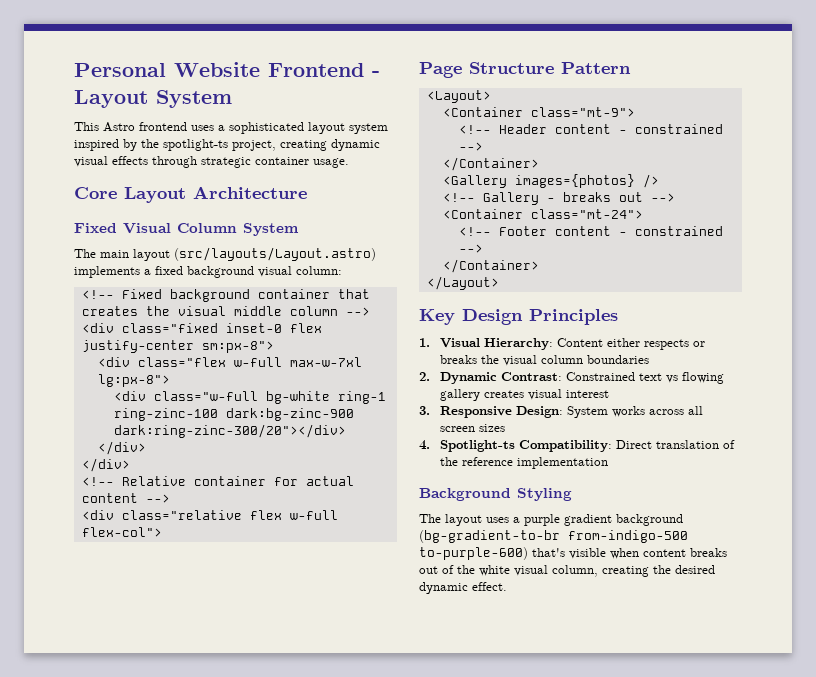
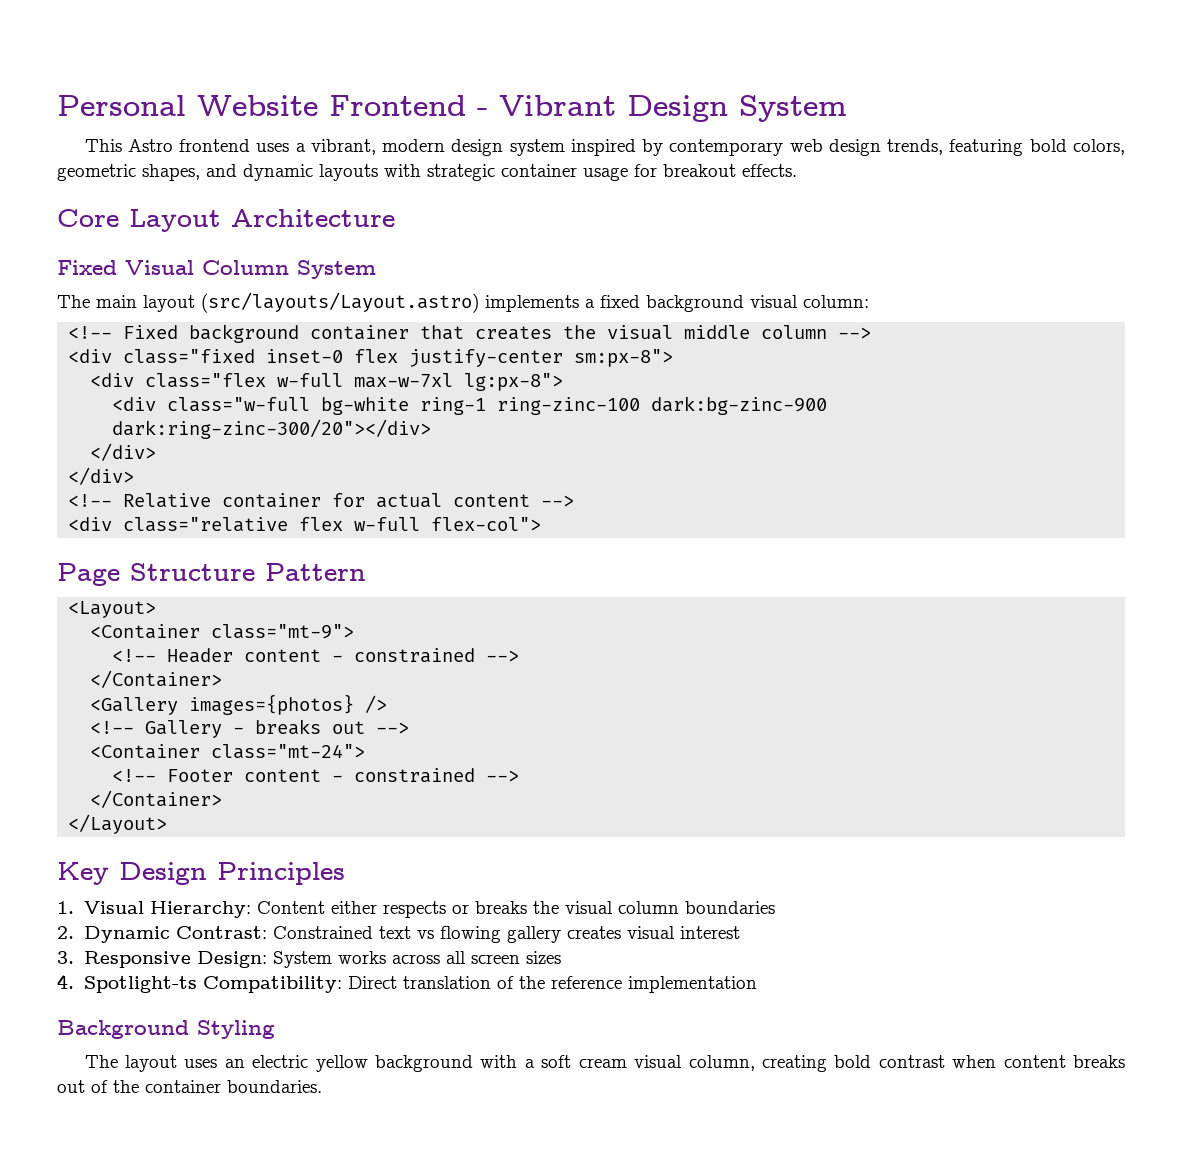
- Personal Website Frontend - Layout System
+ Personal Website Frontend - Vibrant Design System
- This Astro frontend uses a sophisticated layout system inspired by the spotlight-ts project, creating dynamic visual effects through strategic container usage.
+ This Astro frontend uses a vibrant, modern design system inspired by contemporary web design trends, featuring bold colors, geometric shapes, and dynamic layouts with strategic container usage for breakout effects.
- The layout uses a purple gradient background (bg-gradient-to-br from-indigo-500 to-purple-600) that's visible when content breaks out of the white visual column, creating the desired dynamic effect.
+ The layout uses an electric yellow background with a soft cream visual column, creating bold contrast when content breaks out of the container boundaries.

